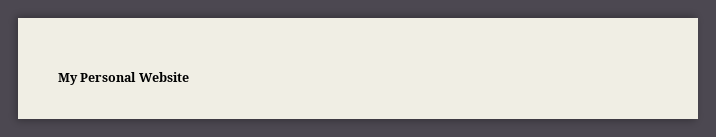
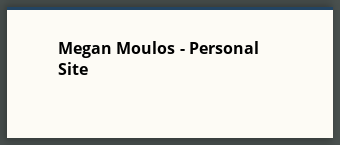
- My Personal Website
+ Megan Moulos - Personal Site

